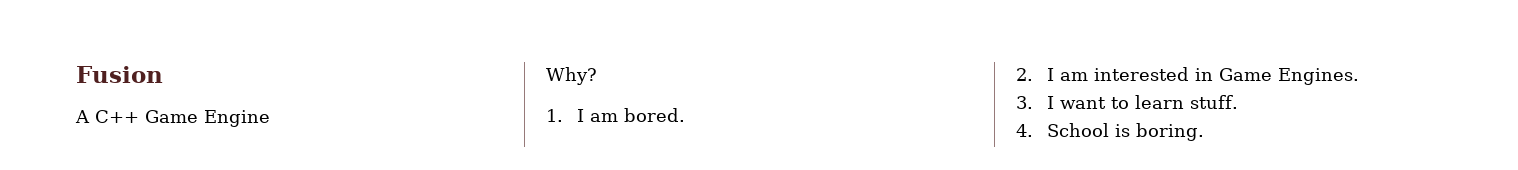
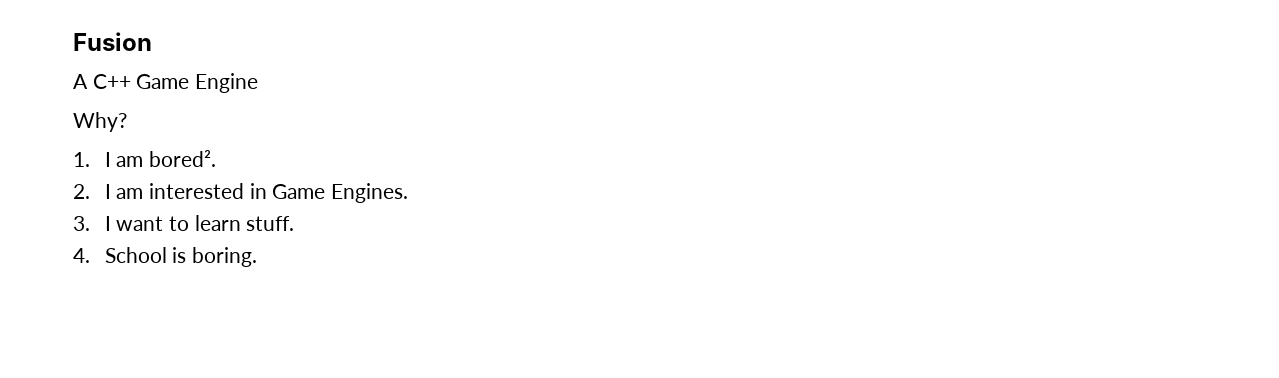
- 1. I am bored.
+ 1. I am bored².

